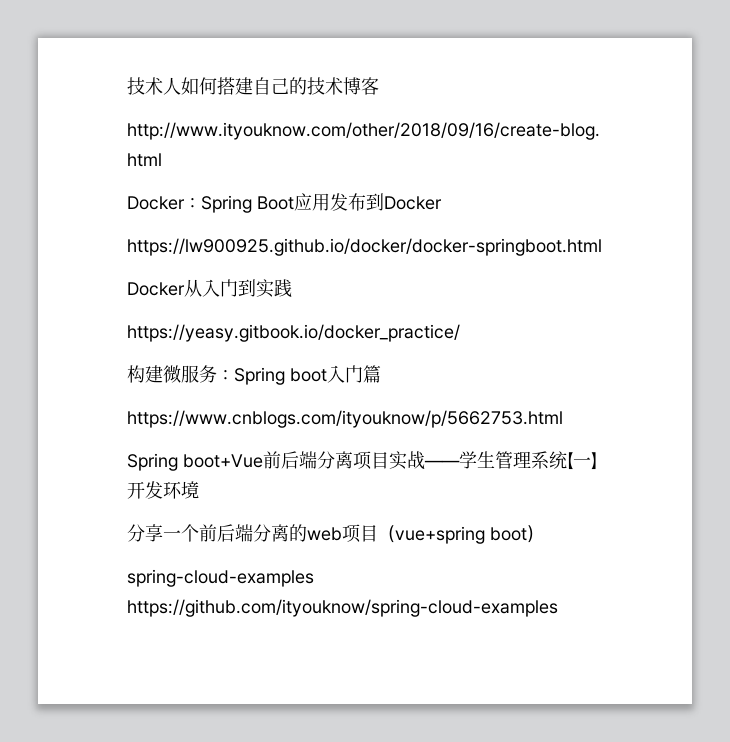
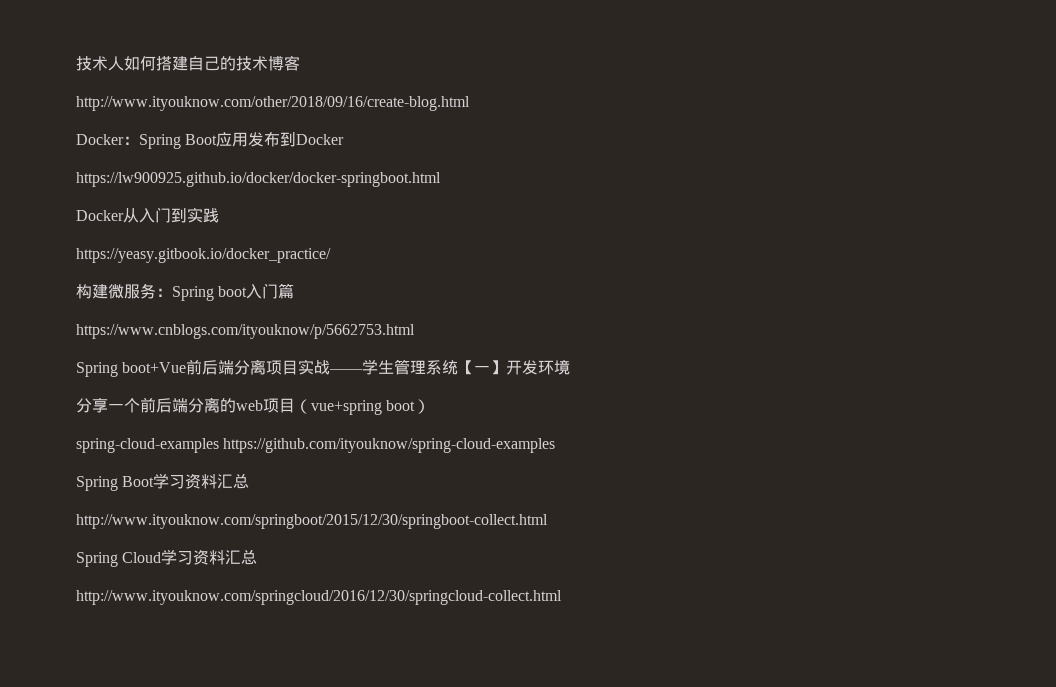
+ Spring Boot学习资料汇总
+ http://www.ityouknow.com/springboot/2015/12/30/springboot-collect.html
+ Spring Cloud学习资料汇总
+ http://www.ityouknow.com/springcloud/2016/12/30/springcloud-collect.html

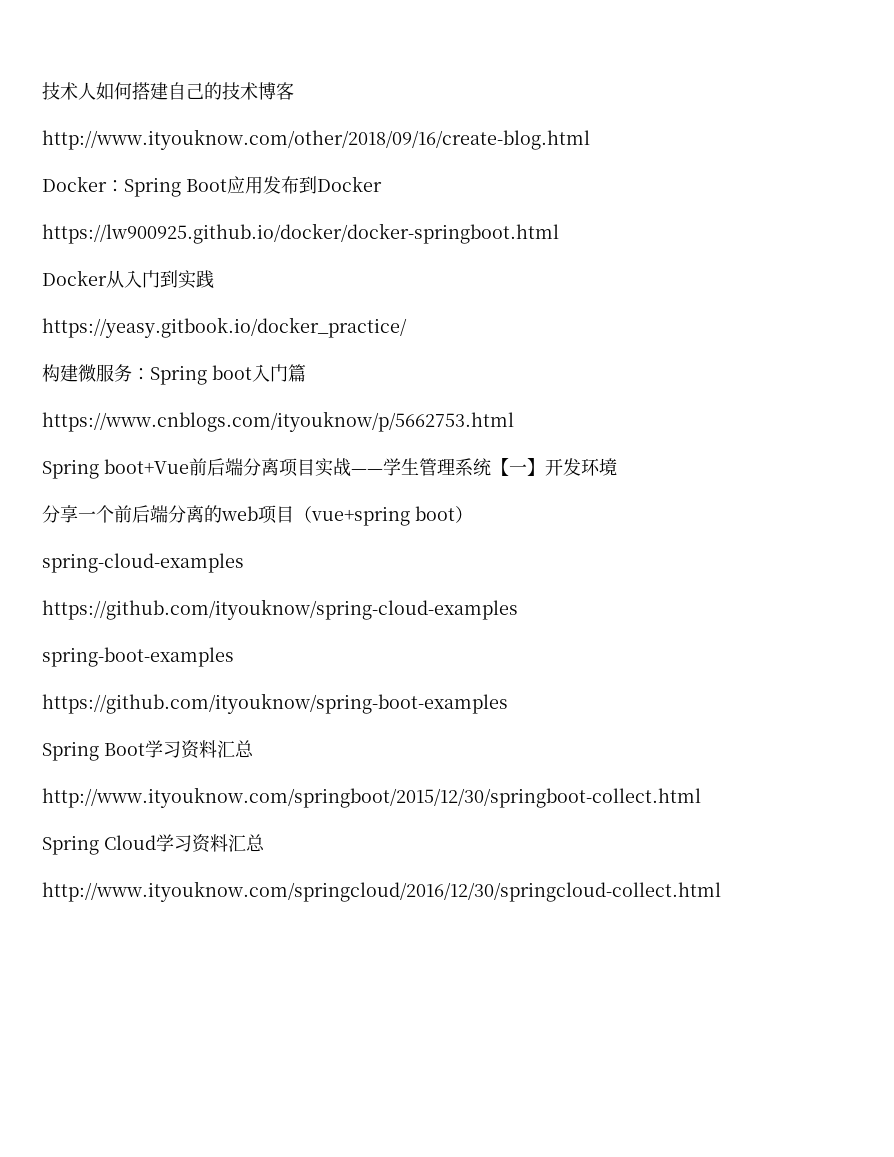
- spring-cloud-examples https://github.com/ityouknow/spring-cloud-examples
+ spring-cloud-examples
+ https://github.com/ityouknow/spring-cloud-examples
+ spring-boot-examples
+ https://github.com/ityouknow/spring-boot-examples

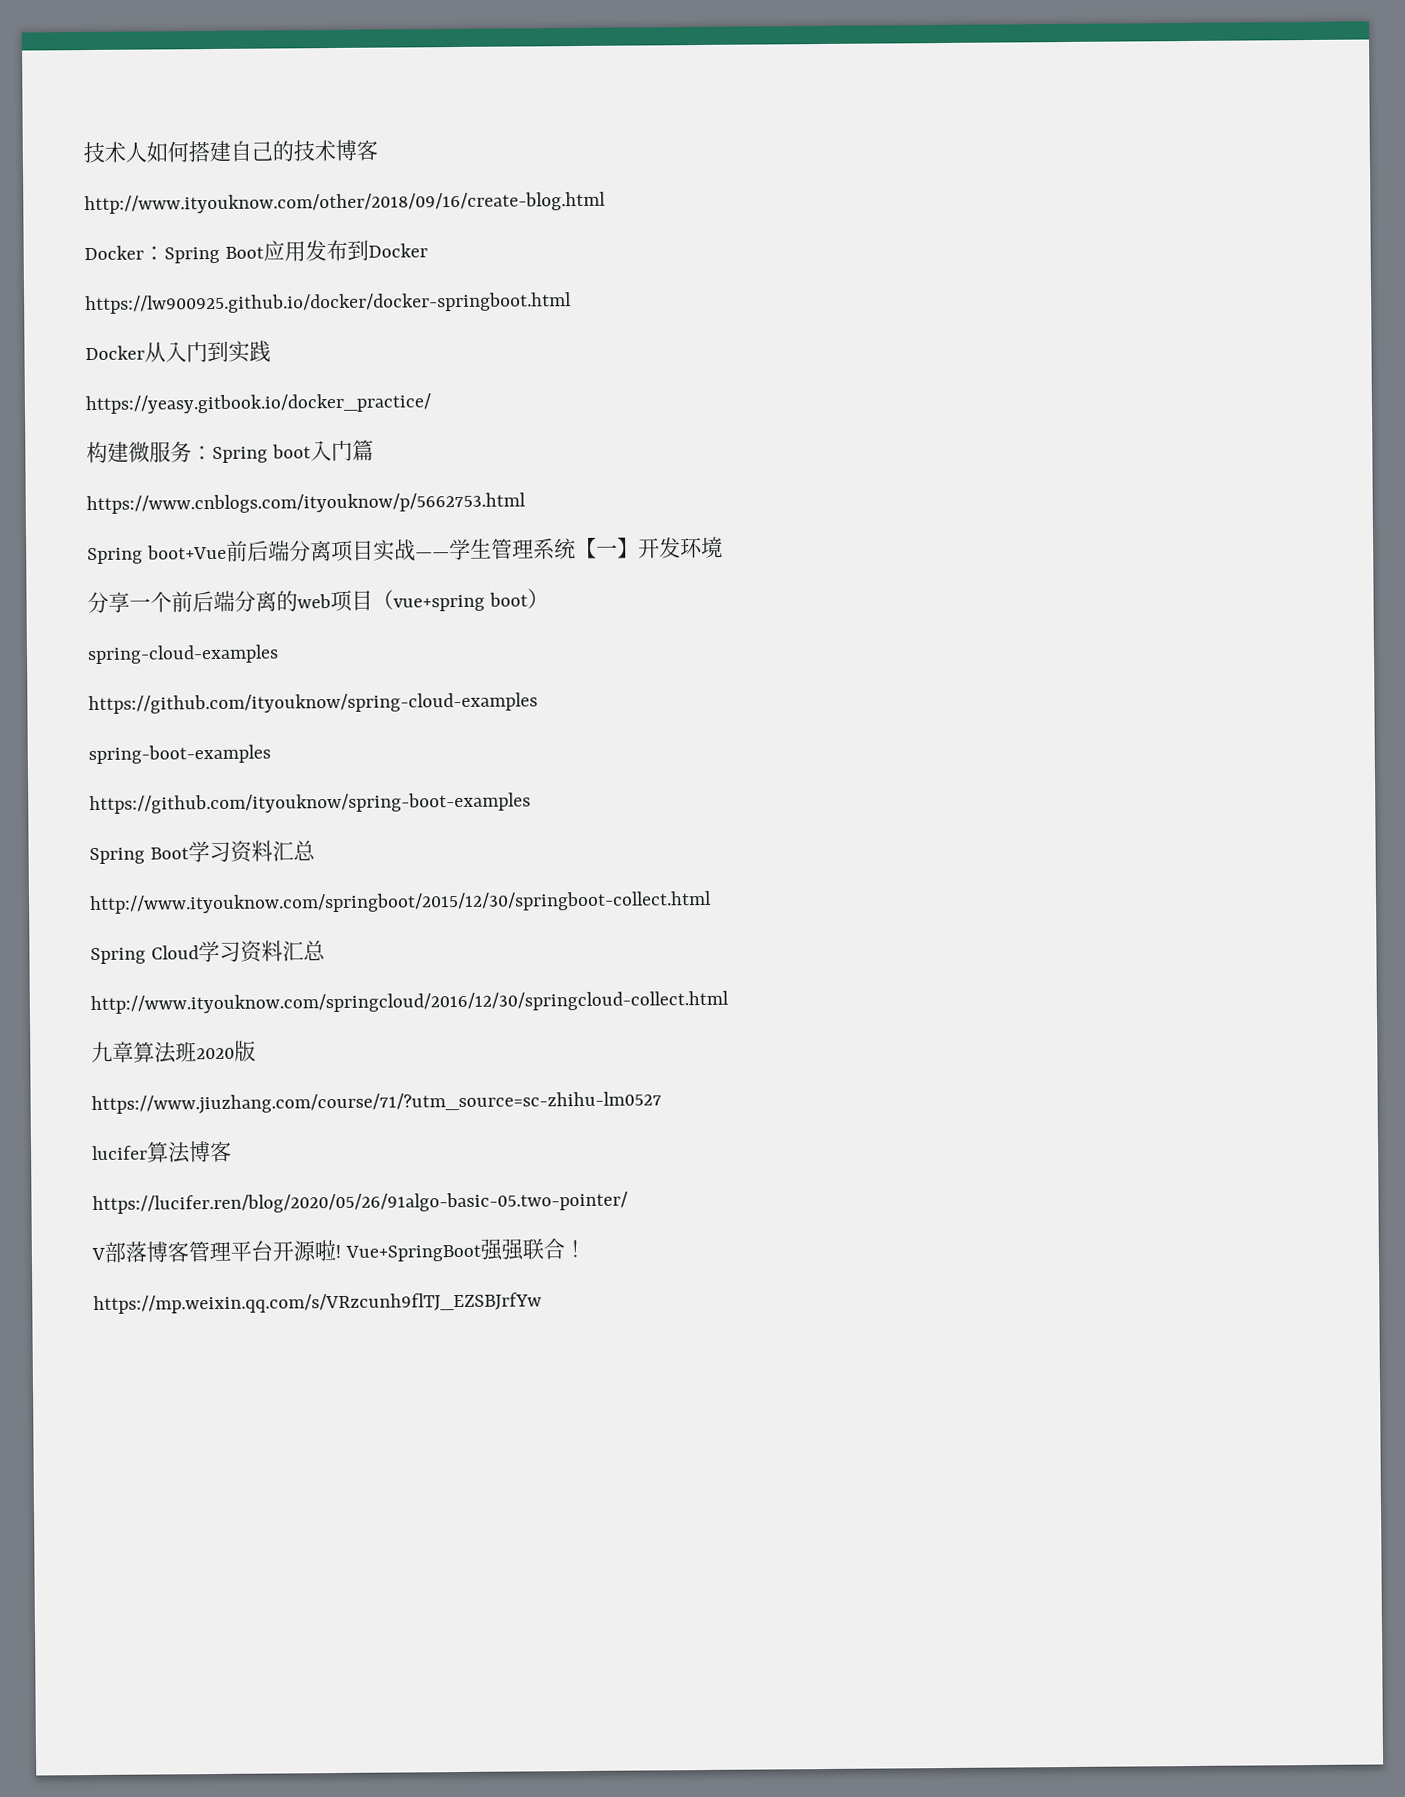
+ 九章算法班2020版
+ https://www.jiuzhang.com/course/71/?utm_source=sc-zhihu-lm0527
+ lucifer算法博客
+ https://lucifer.ren/blog/2020/05/26/91algo-basic-05.two-pointer/
+ V部落博客管理平台开源啦! Vue+SpringBoot强强联合！
+ https://mp.weixin.qq.com/s/VRzcunh9flTJ_EZSBJrfYw

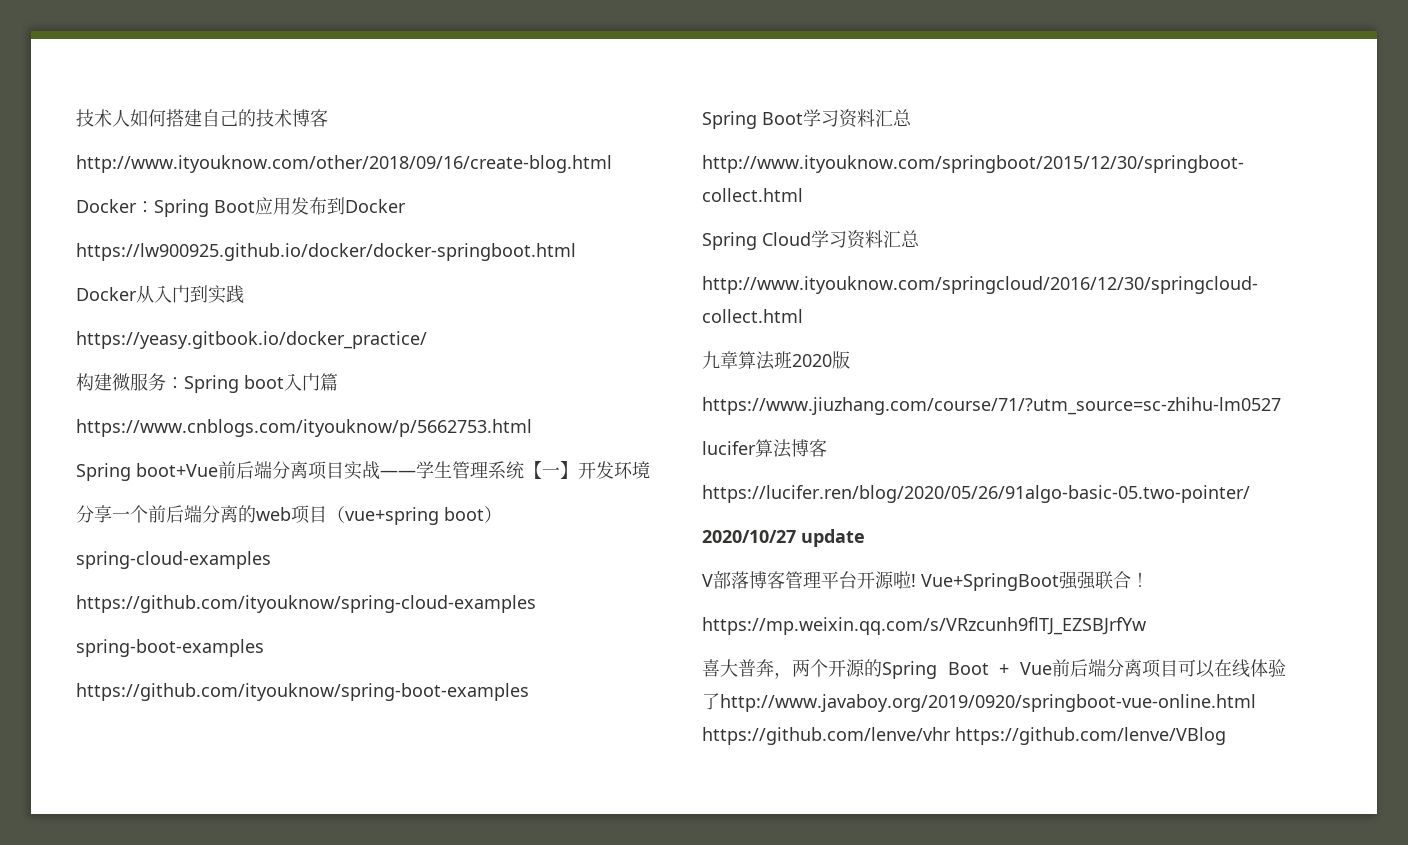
+ 2020/10/27 update
+ 喜大普奔，两个开源的Spring Boot + Vue前后端分离项目可以在线体验了http://www.javaboy.org/2019/0920/springboot-vue-online.html https://github.com/lenve/vhr https://github.com/lenve/VBlog

